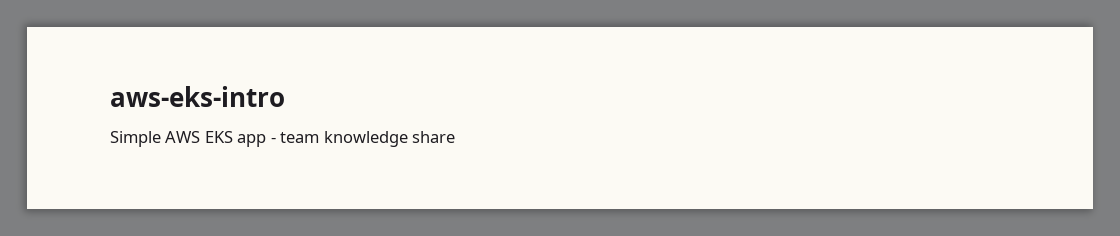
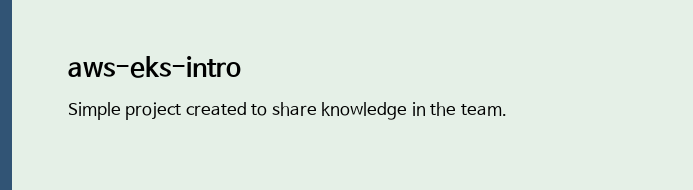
- Simple AWS EKS app - team knowledge share
+ Simple project created to share knowledge in the team.

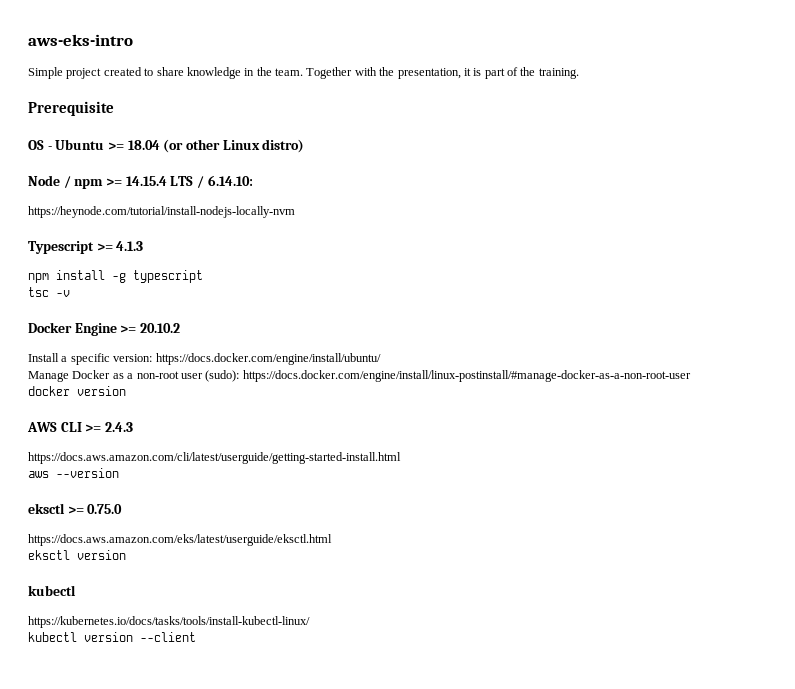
+ Together with the presentation, it is part of the training.
+ Prerequisite
+ OS - Ubuntu >= 18.04 (or other Linux distro)
+ Node / npm >= 14.15.4 LTS / 6.14.10:
+ https://heynode.com/tutorial/install-nodejs-locally-nvm
+ Typescript >= 4.1.3
+ npm install -g typescript
+ tsc -v
+ Docker Engine >= 20.10.2
+ Install a specific version: https://docs.docker.com/engine/install/ubuntu/
+ Manage Docker as a non-root user (sudo): https://docs.docker.com/engine/install/linux-postinstall/#manage-docker-as-a-non-root-user
+ docker version
+ AWS CLI >= 2.4.3
+ https://docs.aws.amazon.com/cli/latest/userguide/getting-started-install.html
+ aws --version
+ eksctl >= 0.75.0
+ https://docs.aws.amazon.com/eks/latest/userguide/eksctl.html
+ eksctl version
+ kubectl
+ https://kubernetes.io/docs/tasks/tools/install-kubectl-linux/
+ kubectl version --client

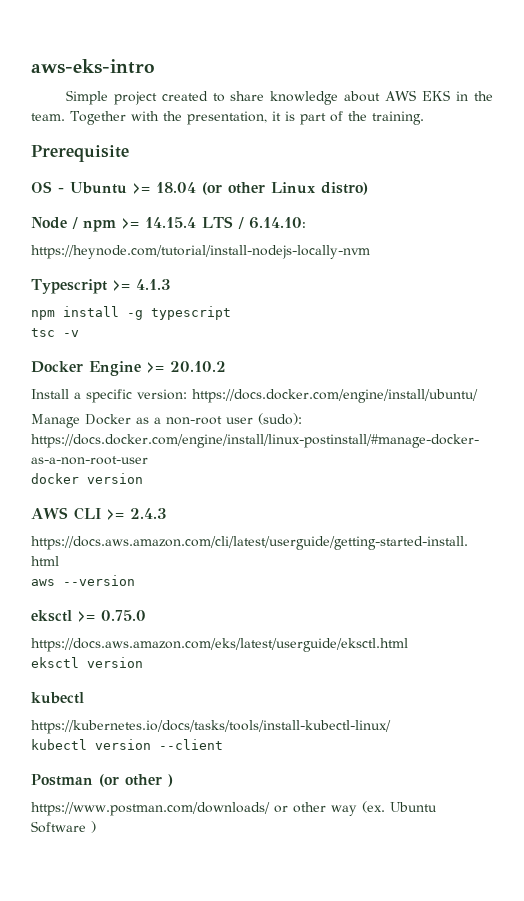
- Simple project created to share knowledge in the team.
+ Simple project created to share knowledge about AWS EKS in the team.
+ Postman (or other )
+ https://www.postman.com/downloads/ or other way (ex. Ubuntu Software )

